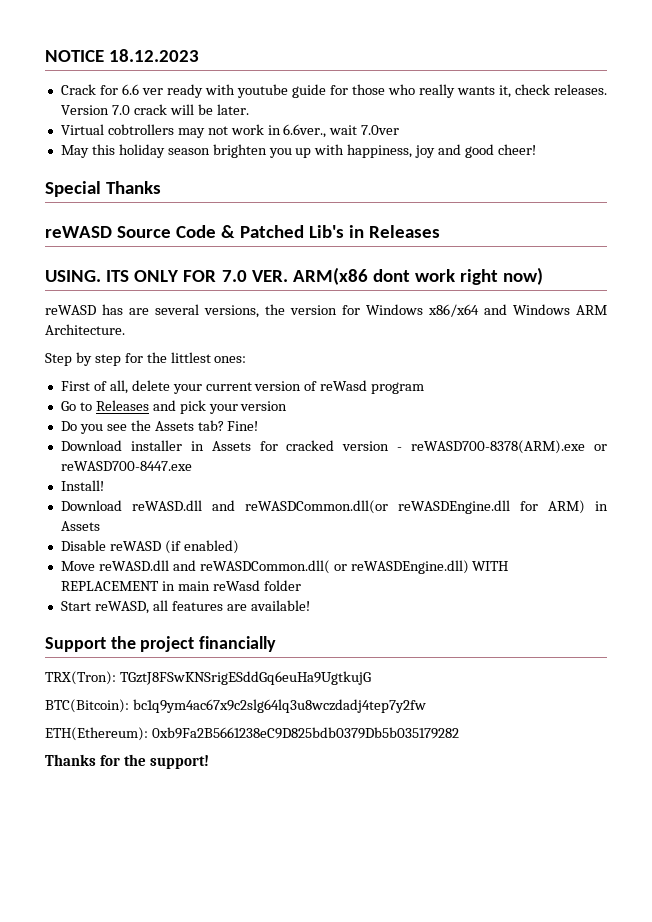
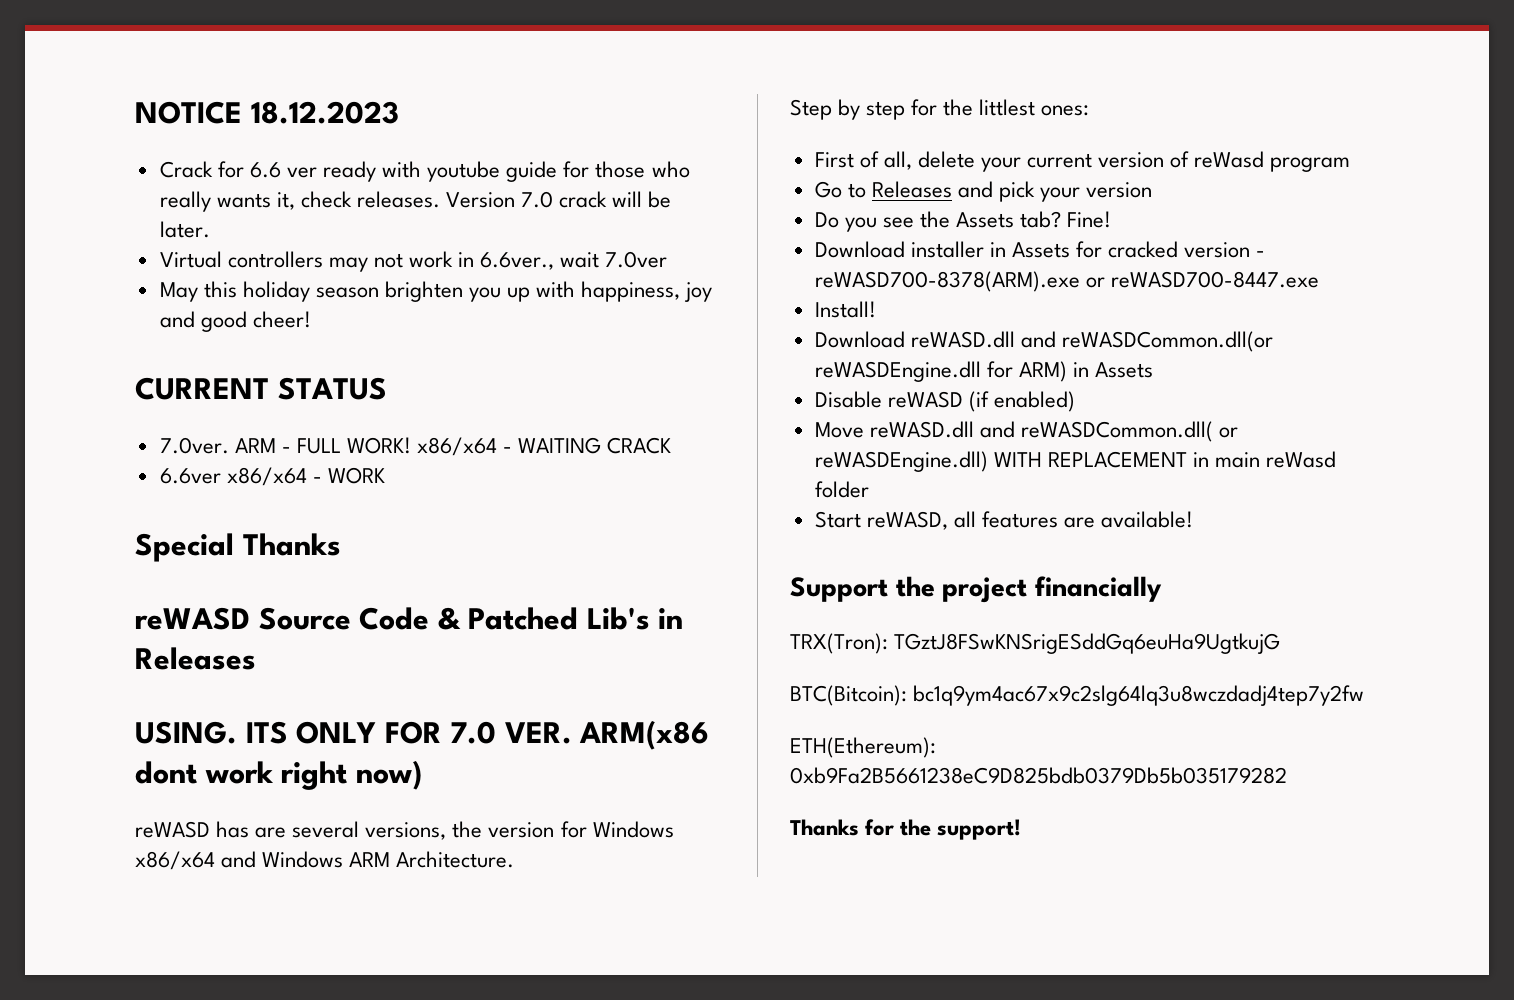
- Virtual cobtrollers may not work in 6.6ver., wait 7.0ver
+ Virtual controllers may not work in 6.6ver., wait 7.0ver
+ CURRENT STATUS
+ 7.0ver. ARM - FULL WORK! x86/x64 - WAITING CRACK
+ 6.6ver x86/x64 - WORK

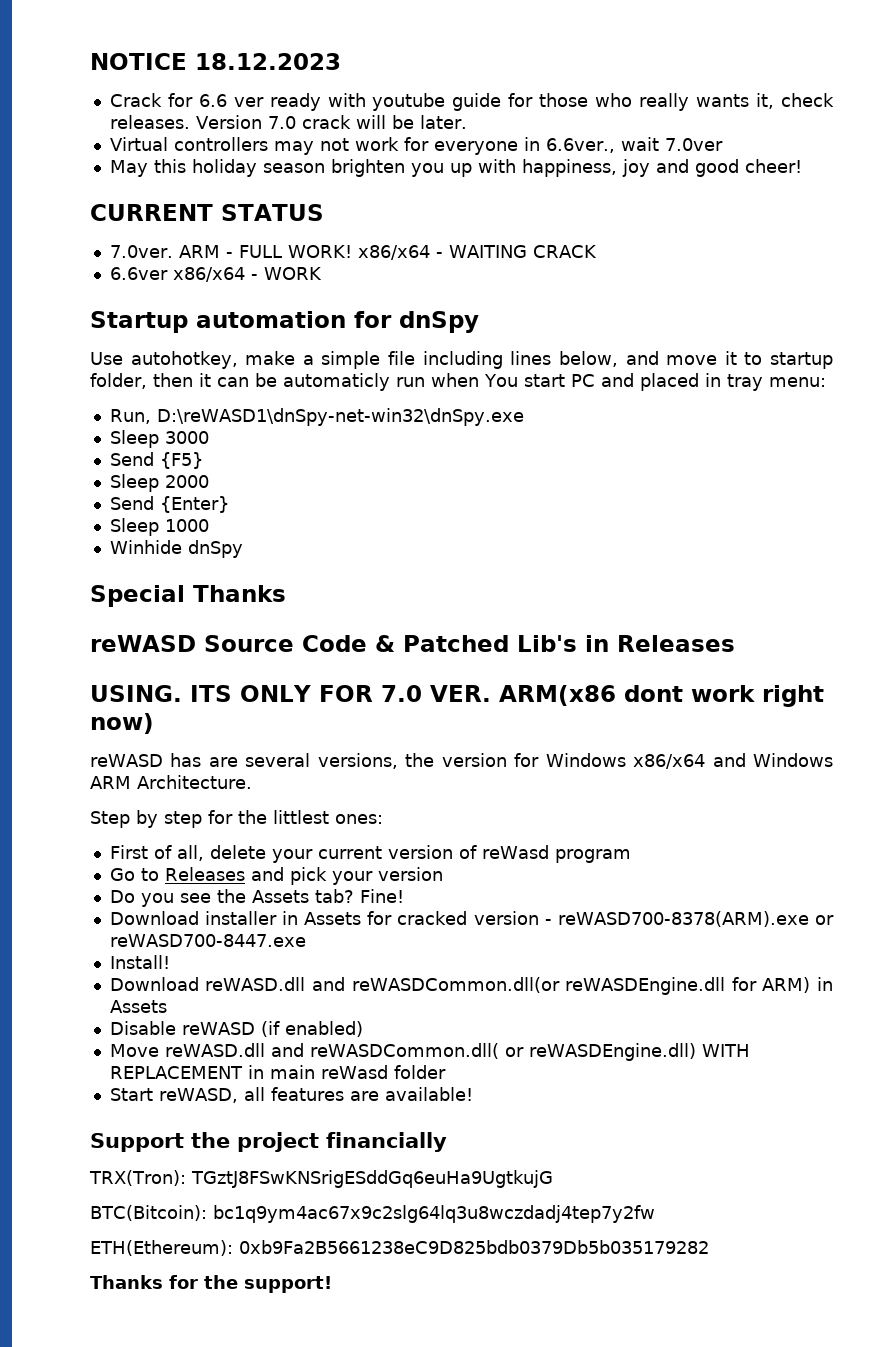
- Virtual controllers may not work in 6.6ver., wait 7.0ver
+ Virtual controllers may not work for everyone in 6.6ver., wait 7.0ver
+ Startup automation for dnSpy
+ Use autohotkey, make a simple file including lines below, and move it to startup folder, then it can be automaticly run when You start PC and placed in tray menu:
+ Run, D:\reWASD1\dnSpy-net-win32\dnSpy.exe
+ Sleep 3000
+ Send {F5}
+ Sleep 2000
+ Send {Enter}
+ Sleep 1000
+ Winhide dnSpy

